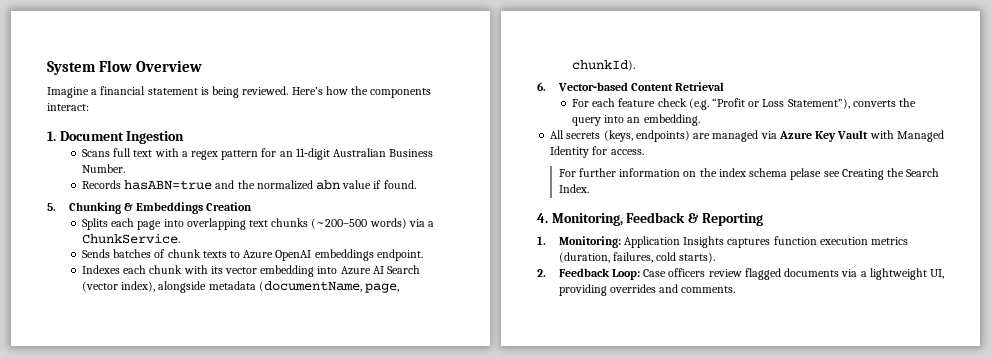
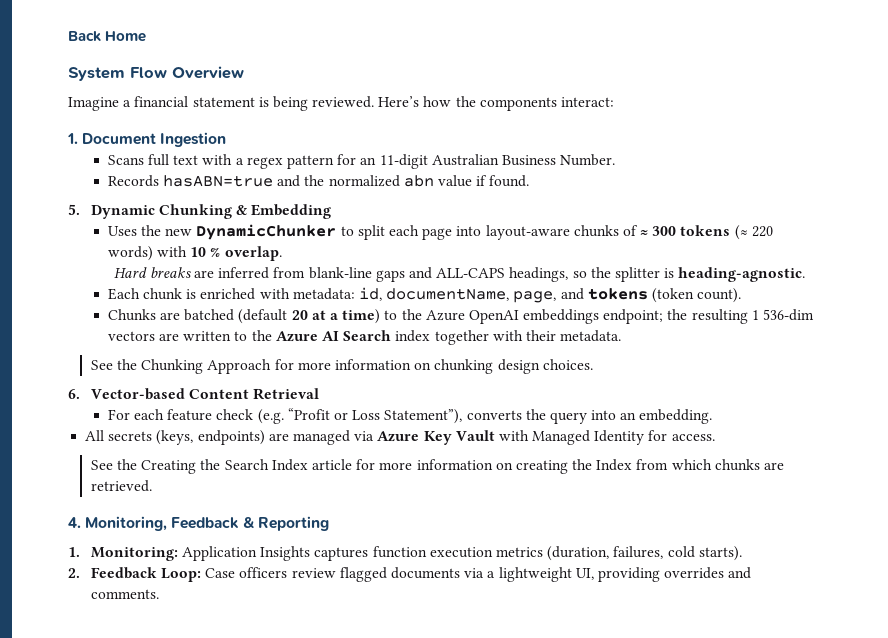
+ Back Home
- 5. Chunking & Embeddings Creation
- Splits each page into overlapping text chunks (~200–500 words) via a ChunkService.
- Sends batches of chunk texts to Azure OpenAI embeddings endpoint.
- Indexes each chunk with its vector embedding into Azure AI Search (vector index), alongside metadata (documentName, page, chunkId).
+ 5. Dynamic Chunking & Embedding
+ Uses the new DynamicChunker to split each page into layout‑aware chunks of ≈ 300 tokens (≈ 220 words) with 10 % overlap.
+ Hard breaks are inferred from blank‑line gaps and ALL‑CAPS headings, so the splitter is heading‑agnostic.
+ Each chunk is enriched with metadata: id, documentName, page, and tokens (token count).
+ Chunks are batched (default 20 at a time) to the Azure OpenAI embeddings endpoint; the resulting 1 536‑dim vectors are written to the Azure AI Search index together with their metadata.
+ See the Chunking Approach for more information on chunking design choices.
- For further information on the index schema pelase see Creating the Search Index.
+ See the Creating the Search Index article for more information on creating the Index from which chunks are retrieved.

